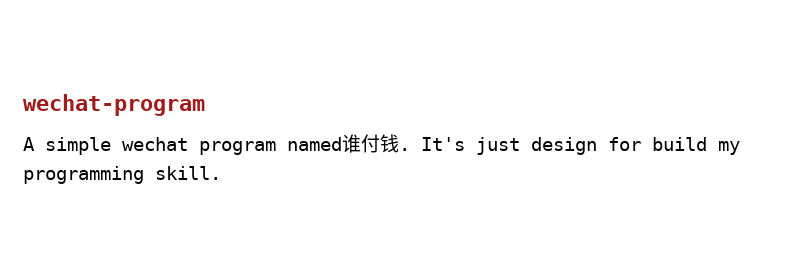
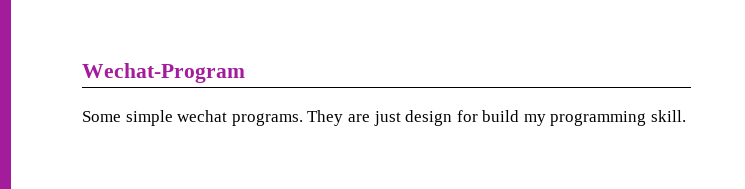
- wechat-program
- A simple wechat program named谁付钱. It's just design for build my programming skill.
+ Wechat-Program
+ Some simple wechat programs. They are just design for build my programming skill.

